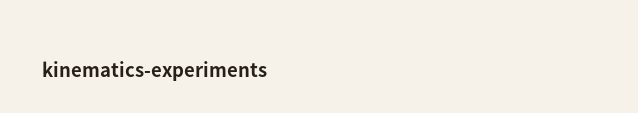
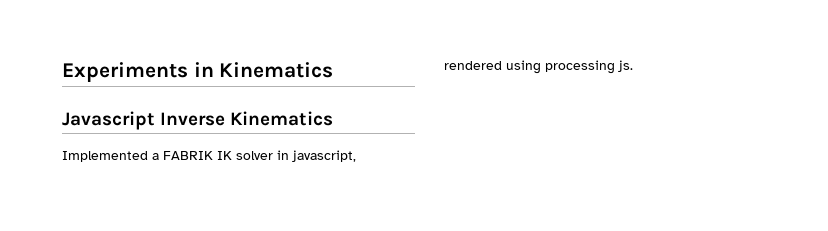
- kinematics-experiments
+ Experiments in Kinematics
+ Javascript Inverse Kinematics
+ Implemented a FABRIK IK solver in javascript, rendered using processing js.

